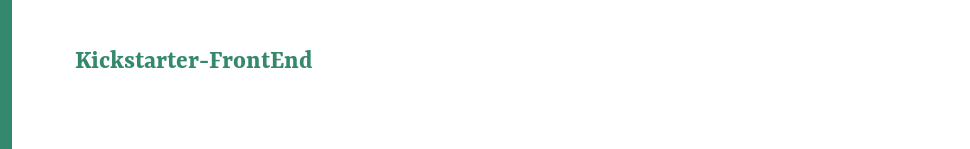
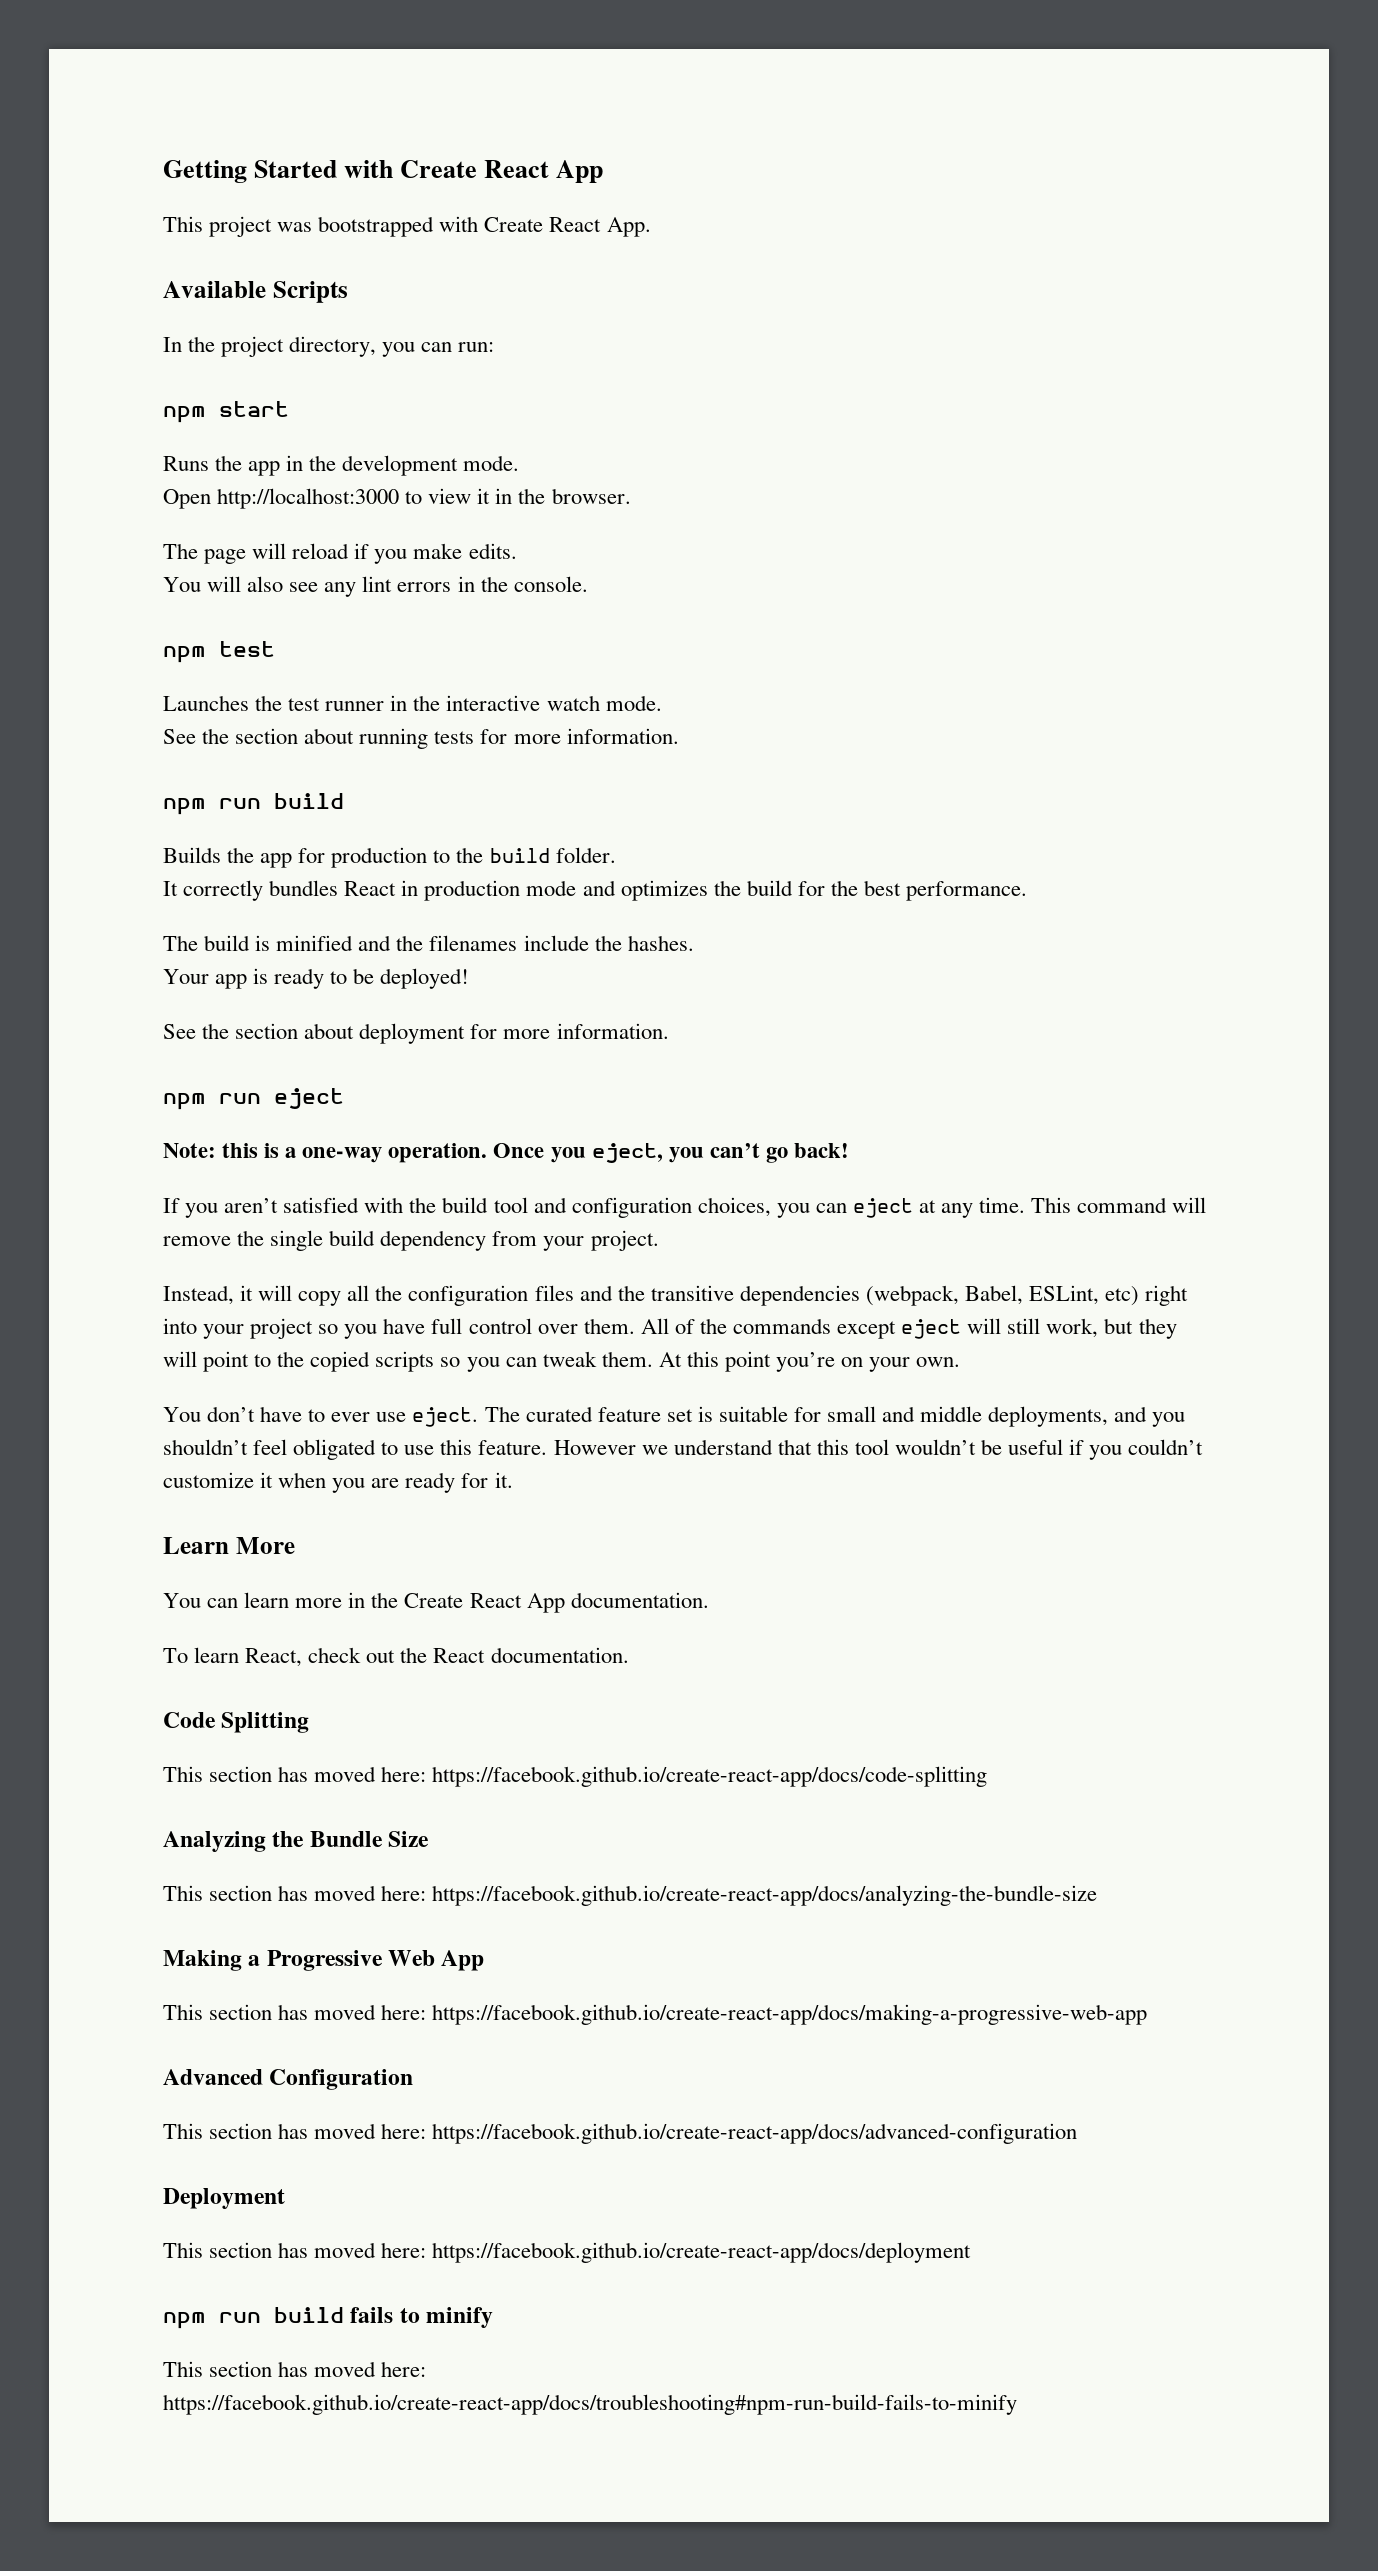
- Kickstarter-FrontEnd
+ Getting Started with Create React App
+ This project was bootstrapped with Create React App.
+ Available Scripts
+ In the project directory, you can run:
+ npm start
+ Runs the app in the development mode.
+ Open http://localhost:3000 to view it in the browser.
+ The page will reload if you make edits.
+ You will also see any lint errors in the console.
+ npm test
+ Launches the test runner in the interactive watch mode.
+ See the section about running tests for more information.
+ npm run build
+ Builds the app for production to the build folder.
+ It correctly bundles React in production mode and optimizes the build for the best performance.
+ The build is minified and the filenames include the hashes.
+ Your app is ready to be deployed!
+ See the section about deployment for more information.
+ npm run eject
+ Note: this is a one-way operation. Once you eject, you can’t go back!
+ If you aren’t satisfied with the build tool and configuration choices, you can eject at any time. This command will remove the single build dependency from your project.
+ Instead, it will copy all the configuration files and the transitive dependencies (webpack, Babel, ESLint, etc) right into your project so you have full control over them. All of the commands except eject will still work, but they will point to the copied scripts so you can tweak them. At this point you’re on your own.
+ You don’t have to ever use eject. The curated feature set is suitable for small and middle deployments, and you shouldn’t feel obligated to use this feature. However we understand that this tool wouldn’t be useful if you couldn’t customize it when you are ready for it.
+ Learn More
+ You can learn more in the Create React App documentation.
+ To learn React, check out the React documentation.
+ Code Splitting
+ This section has moved here: https://facebook.github.io/create-react-app/docs/code-splitting
+ Analyzing the Bundle Size
+ This section has moved here: https://facebook.github.io/create-react-app/docs/analyzing-the-bundle-size
+ Making a Progressive Web App
+ This section has moved here: https://facebook.github.io/create-react-app/docs/making-a-progressive-web-app
+ Advanced Configuration
+ This section has moved here: https://facebook.github.io/create-react-app/docs/advanced-configuration
+ Deployment
+ This section has moved here: https://facebook.github.io/create-react-app/docs/deployment
+ npm run build fails to minify
+ This section has moved here: https://facebook.github.io/create-react-app/docs/troubleshooting#npm-run-build-fails-to-minify

